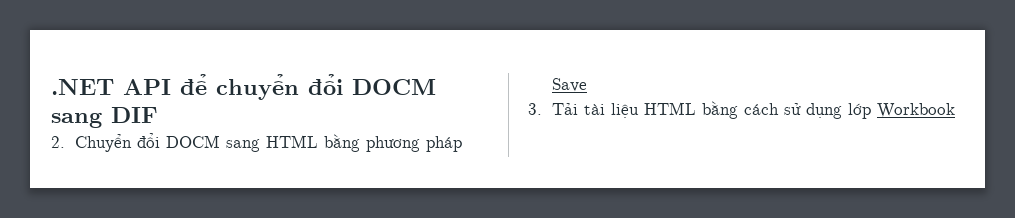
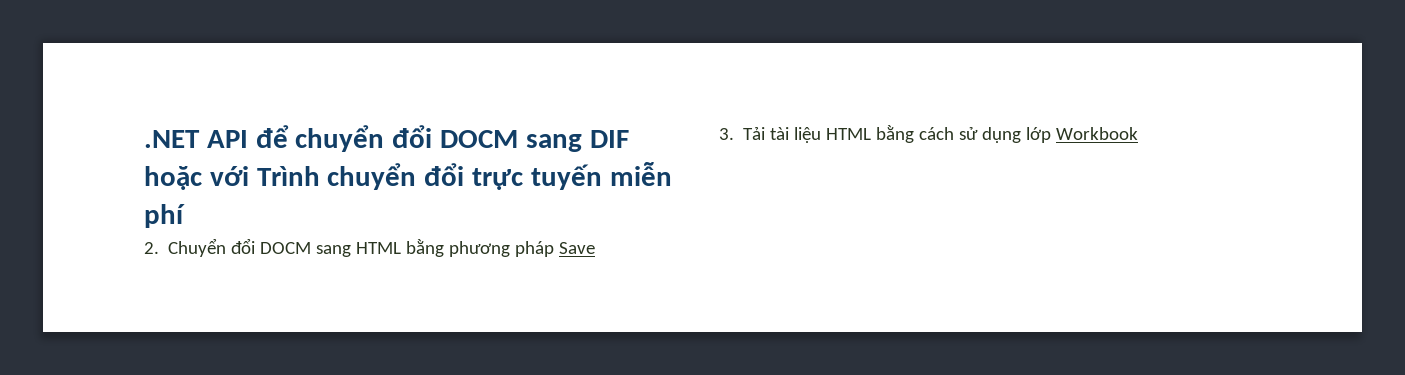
- .NET API để chuyển đổi DOCM sang DIF
+ .NET API để chuyển đổi DOCM sang DIF hoặc với Trình chuyển đổi trực tuyến miễn phí

